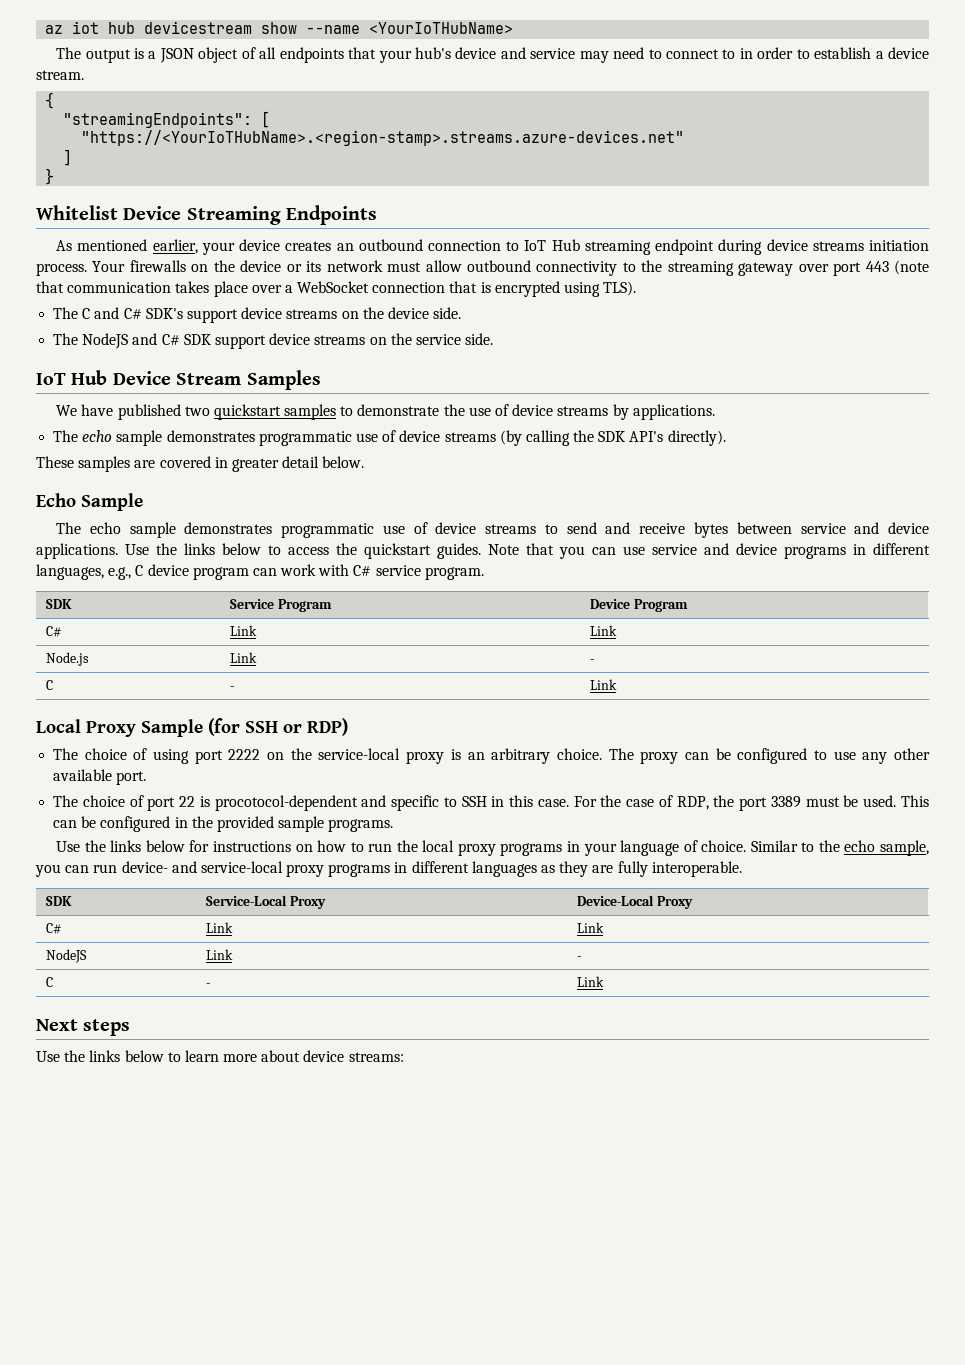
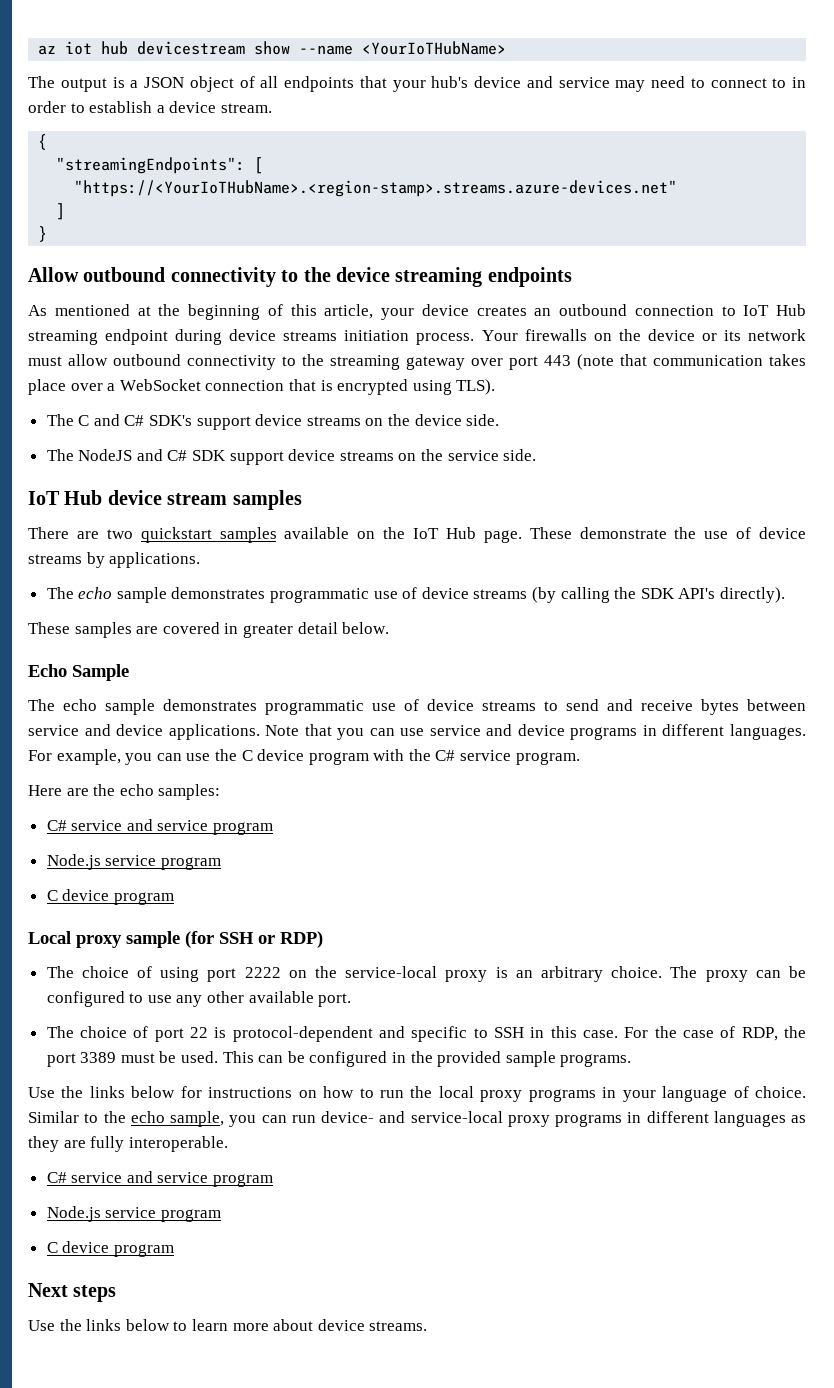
- Whitelist Device Streaming Endpoints
- As mentioned earlier, your device creates an outbound connection to IoT Hub streaming endpoint during device streams initiation process.
+ Allow outbound connectivity to the device streaming endpoints
+ As mentioned at the beginning of this article, your device creates an outbound connection to IoT Hub streaming endpoint during device streams initiation process.
- IoT Hub Device Stream Samples
- We have published two quickstart samples to demonstrate the use of device streams by applications.
+ IoT Hub device stream samples
+ There are two quickstart samples available on the IoT Hub page. These demonstrate the use of device streams by applications.
- Use the links below to access the quickstart guides.
- Note that you can use service and device programs in different languages, e.g., C device program can work with C# service program.
- SDK | Service Program | Device Program
- C# | Link | Link
- Node.js | Link | -
- C | - | Link
+ Note that you can use service and device programs in different languages. For example, you can use the C device program with the C# service program.
+ Here are the echo samples:
+ C# service and service program
+ Node.js service program
+ C device program
- Local Proxy Sample (for SSH or RDP)
+ Local proxy sample (for SSH or RDP)
- The choice of port 22 is procotocol-dependent and specific to SSH in this case.
+ The choice of port 22 is protocol-dependent and specific to SSH in this case.
  Similar to the echo sample, you can run device- and service-local proxy programs in different languages as they are fully interoperable.
- SDK | Service-Local Proxy | Device-Local Proxy
- C# | Link | Link
- NodeJS | Link | -
- C | - | Link
+ C# service and service program
+ Node.js service program
+ C device program
- Use the links below to learn more about device streams:
+ Use the links below to learn more about device streams.

